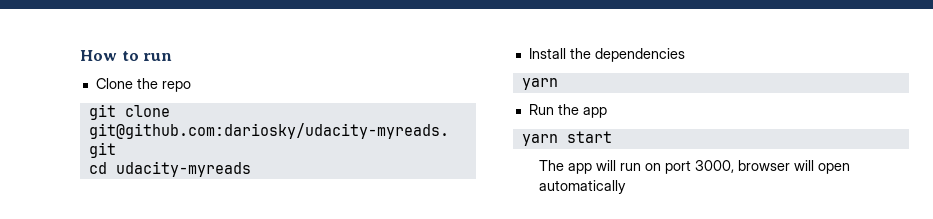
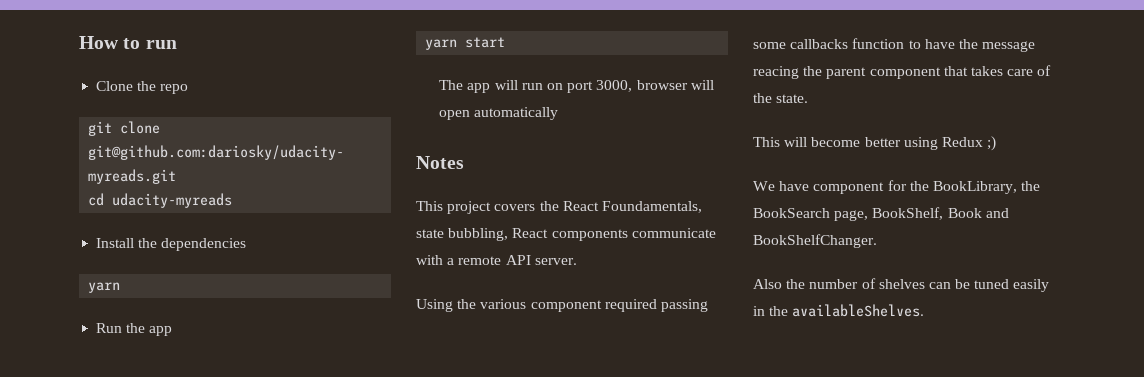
+ Notes
+ This project covers the React Foundamentals, state bubbling, React components communicate with a remote API server.
+ Using the various component required passing some callbacks function to have the message reacing the parent component that takes care of the state.
+ This will become better using Redux ;)
+ We have component for the BookLibrary, the BookSearch page, BookShelf, Book and BookShelfChanger.
+ Also the number of shelves can be tuned easily in the availableShelves.

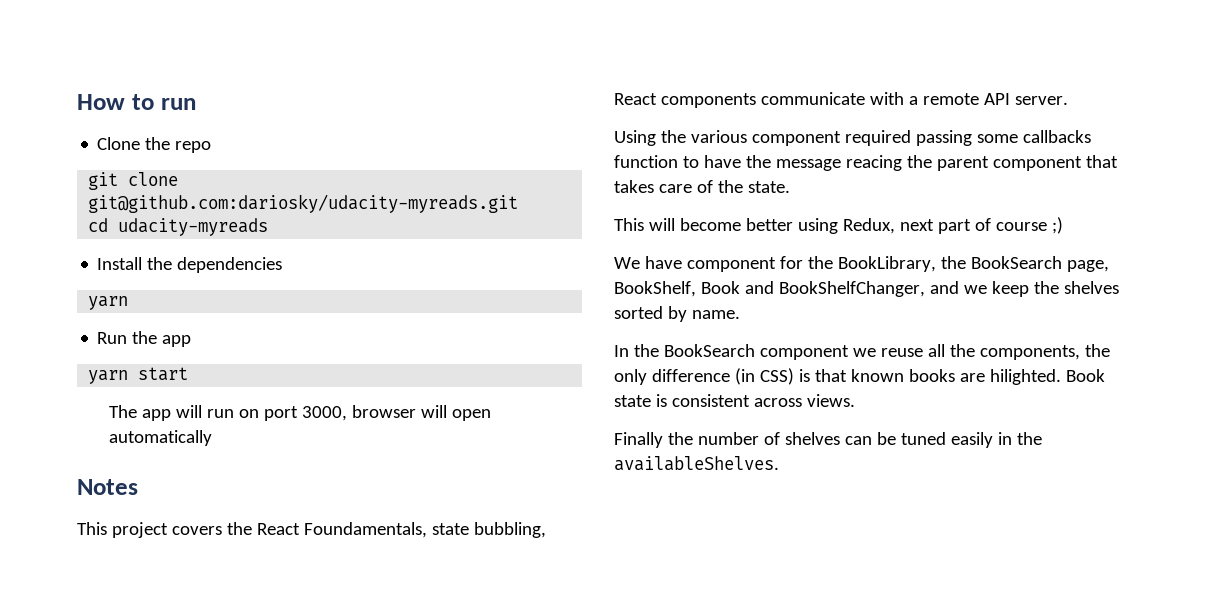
- This will become better using Redux ;)
+ This will become better using Redux, next part of course ;)
- We have component for the BookLibrary, the BookSearch page, BookShelf, Book and BookShelfChanger.
- Also the number of shelves can be tuned easily in the availableShelves.
+ We have component for the BookLibrary, the BookSearch page, BookShelf, Book and BookShelfChanger, and we keep the shelves sorted by name.
+ In the BookSearch component we reuse all the components, the only difference (in CSS) is that known books are hilighted. Book state is consistent across views.
+ Finally the number of shelves can be tuned easily in the availableShelves.

